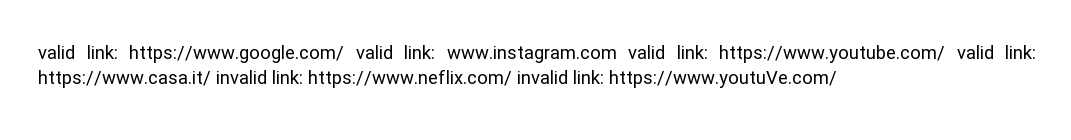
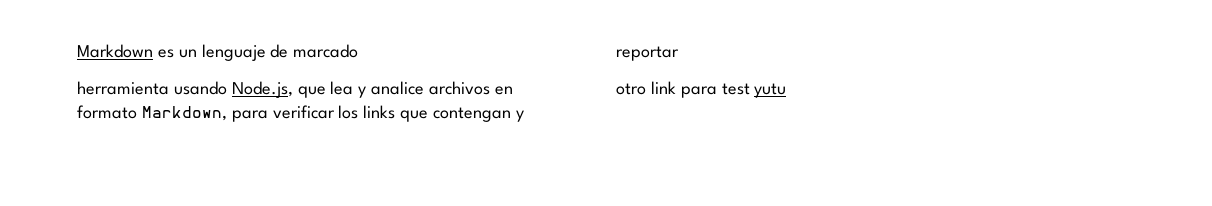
- valid link: https://www.google.com/ valid link: www.instagram.com valid link: https://www.youtube.com/ valid link: https://www.casa.it/ invalid link: https://www.neflix.com/ invalid link: https://www.youtuVe.com/
+ Markdown es un lenguaje de marcado
+ herramienta usando Node.js, que lea y analice archivos en formato Markdown, para verificar los links que contengan y reportar
+ otro link para test yutu

